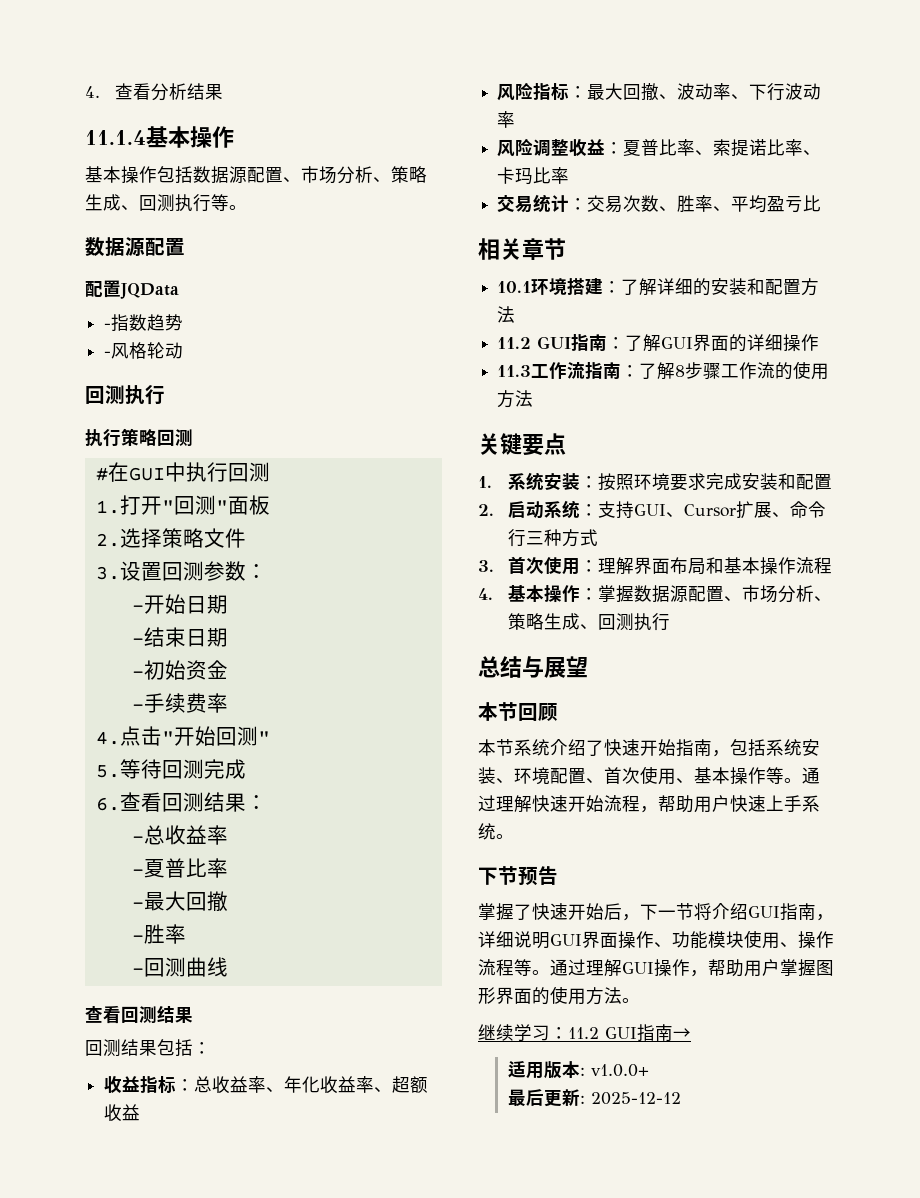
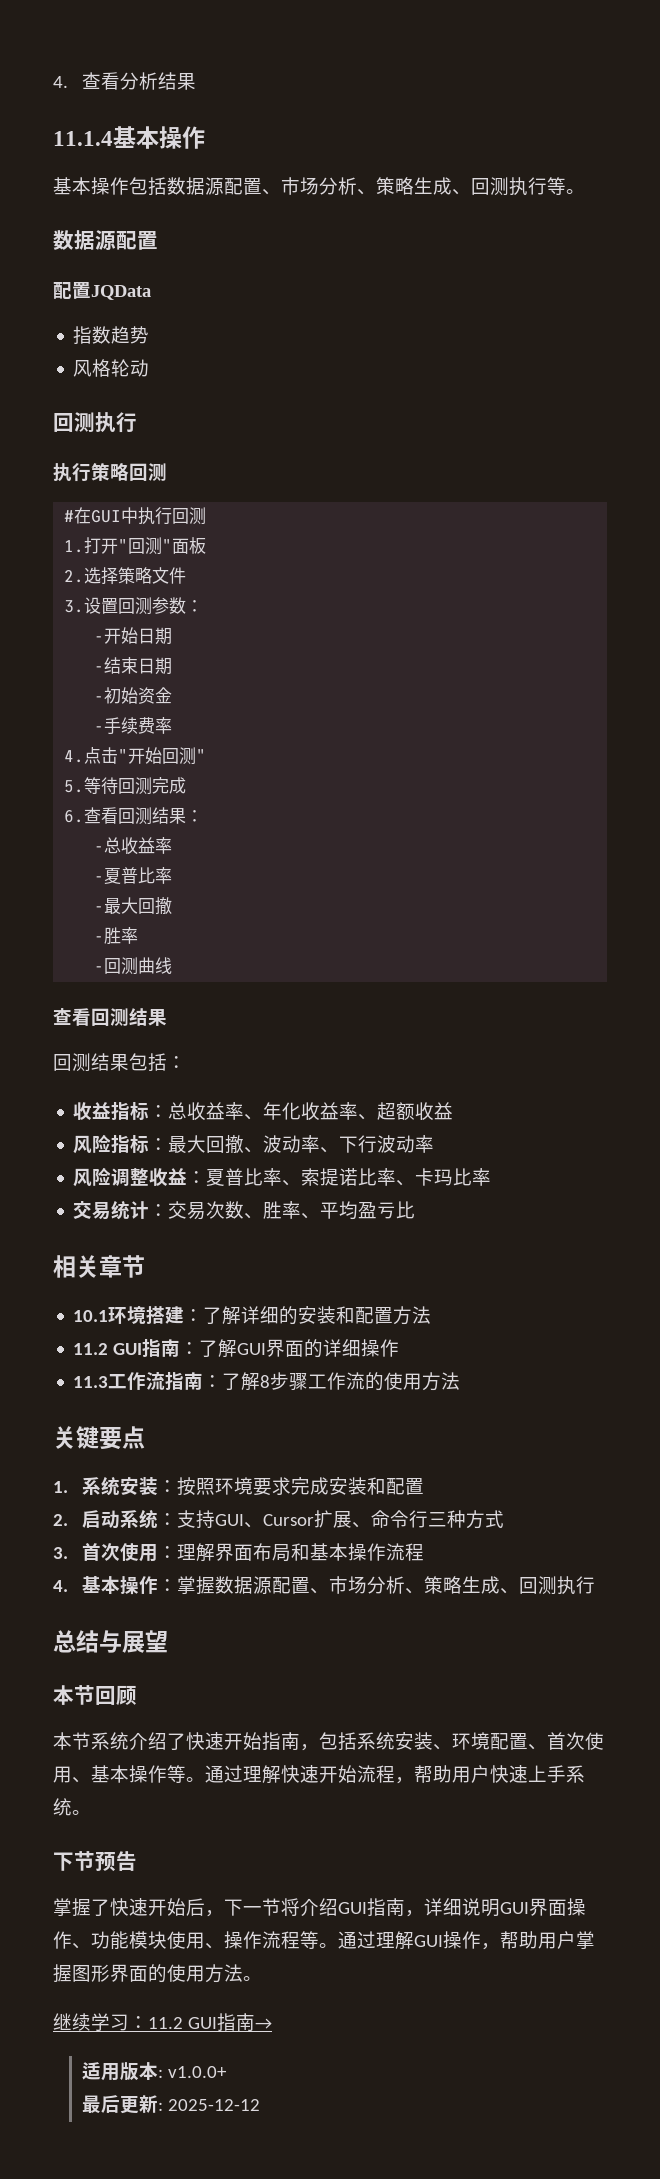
- -指数趋势
+ 指数趋势
- -风格轮动
+ 风格轮动

